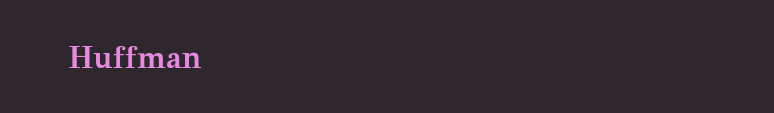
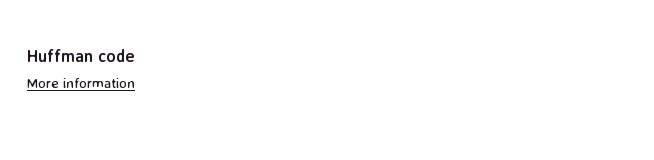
- Huffman
+ Huffman code
+ More information

